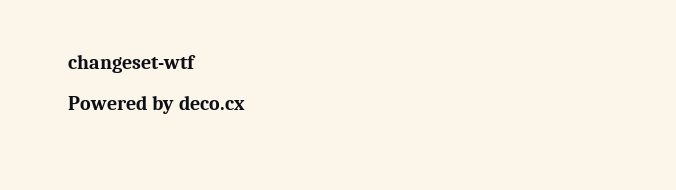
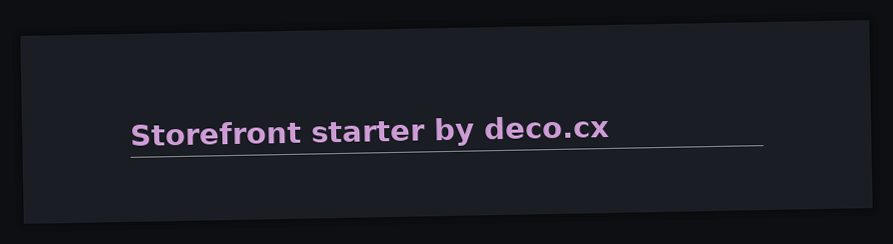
- changeset-wtf
- Powered by deco.cx
+ Storefront starter by deco.cx

